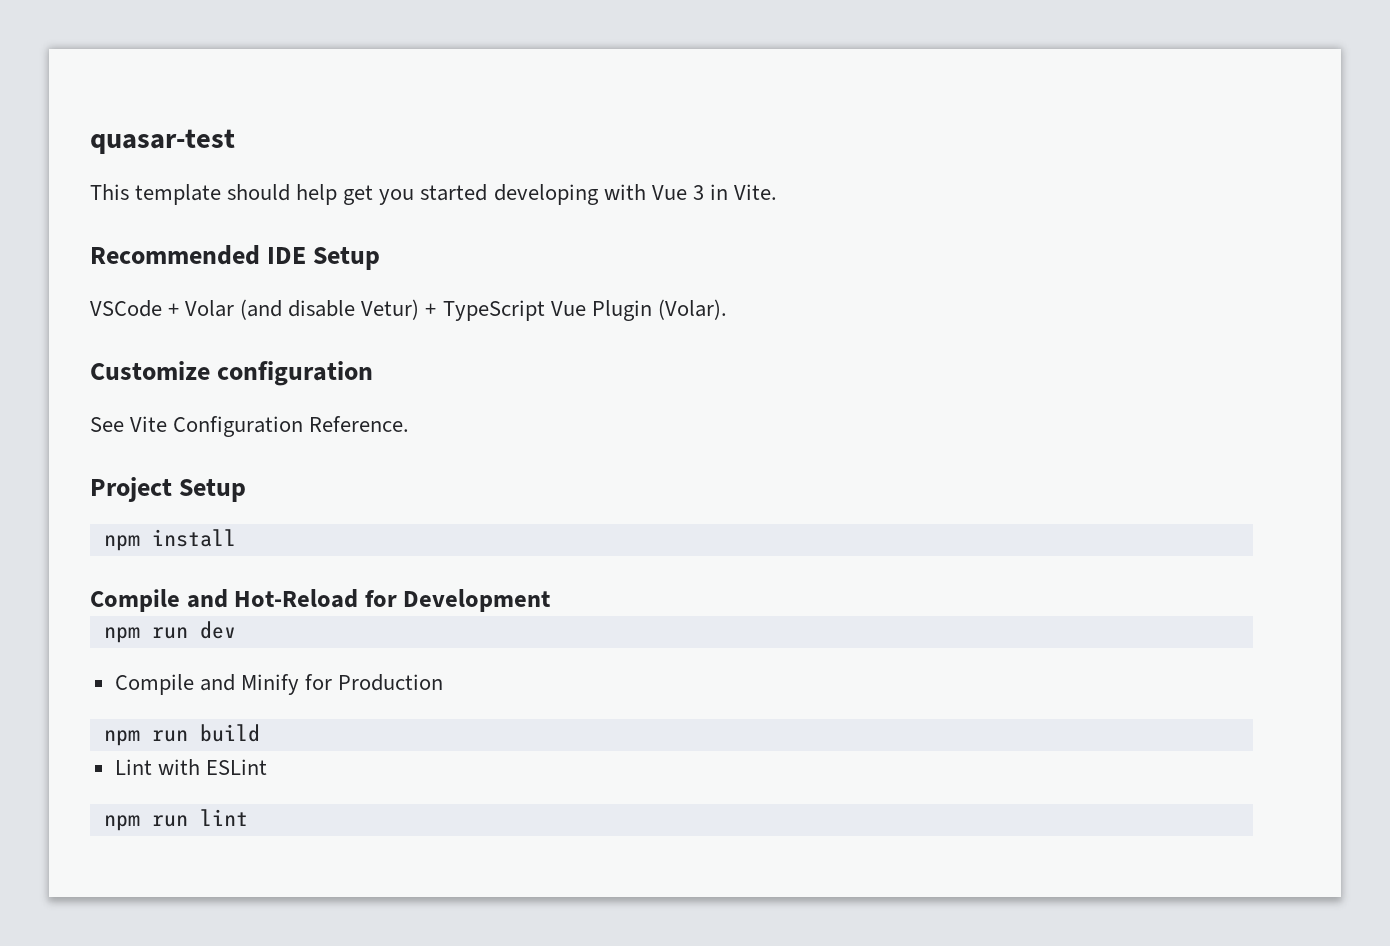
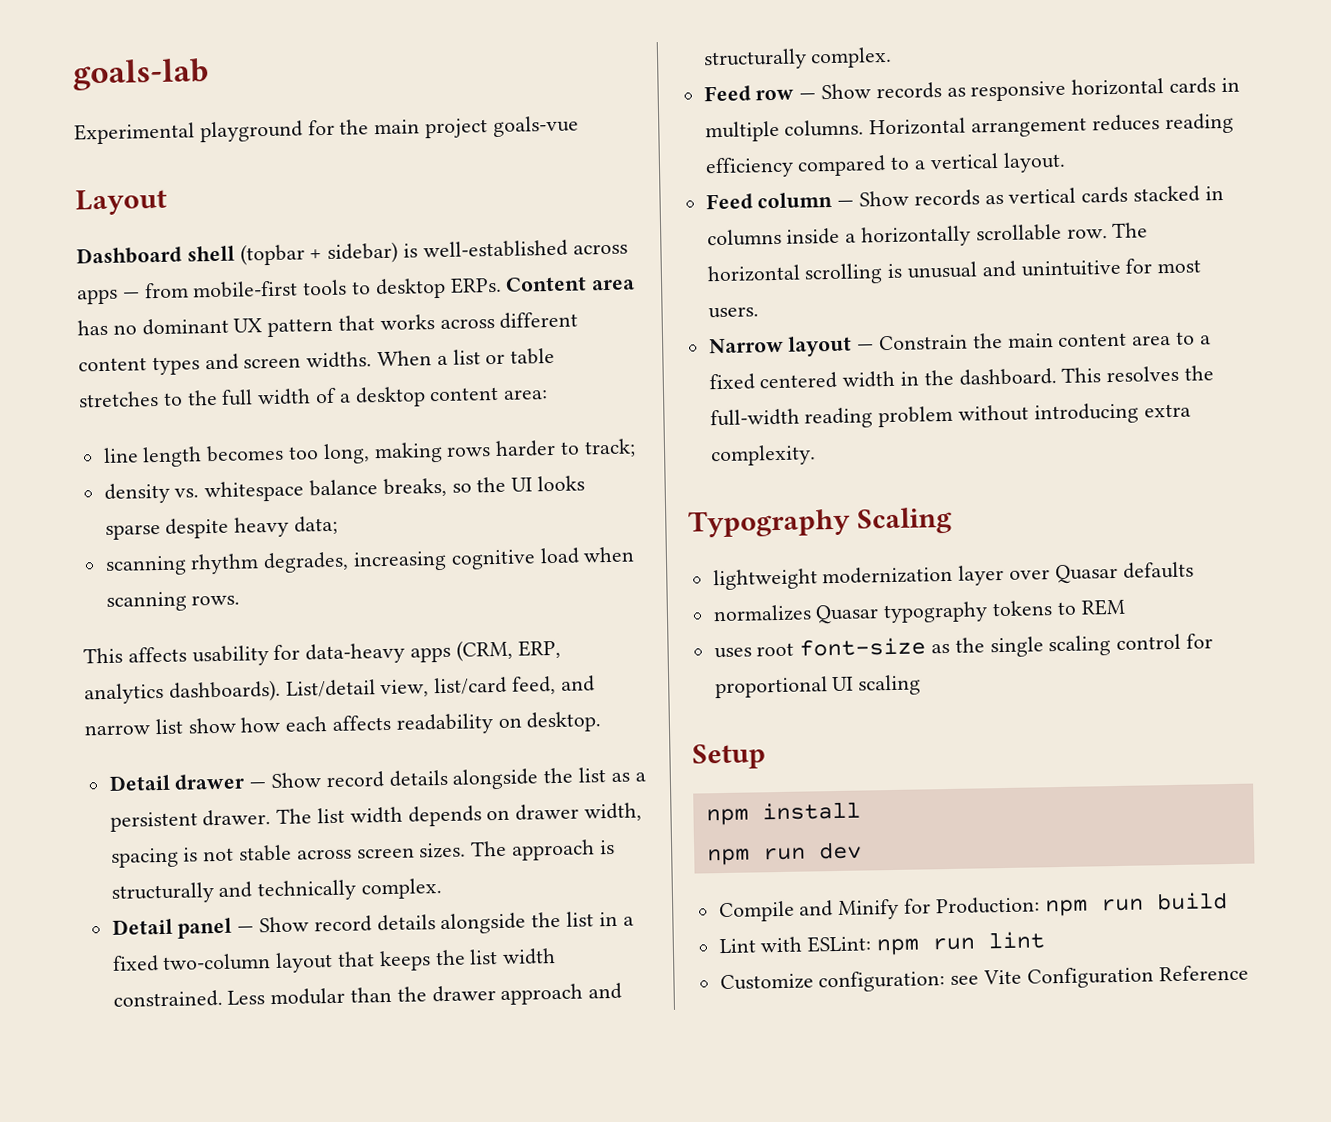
- quasar-test
- This template should help get you started developing with Vue 3 in Vite.
- Recommended IDE Setup
- VSCode + Volar (and disable Vetur) + TypeScript Vue Plugin (Volar).
- Customize configuration
- See Vite Configuration Reference.
- Project Setup
+ goals-lab
+ Experimental playground for the main project goals-vue
+ Layout
+ Dashboard shell (topbar + sidebar) is well-established across apps — from mobile-first tools to desktop ERPs. Content area has no dominant UX pattern that works across different content types and screen widths. When a list or table stretches to the full width of a desktop content area:
+ line length becomes too long, making rows harder to track;
+ density vs. whitespace balance breaks, so the UI looks sparse despite heavy data;
+ scanning rhythm degrades, increasing cognitive load when scanning rows.
+ This affects usability for data-heavy apps (CRM, ERP, analytics dashboards). List/detail view, list/card feed, and narrow list show how each affects readability on desktop.
+ Detail drawer — Show record details alongside the list as a persistent drawer. The list width depends on drawer width, spacing is not stable across screen sizes. The approach is structurally and technically complex.
+ Detail panel — Show record details alongside the list in a fixed two-column layout that keeps the list width constrained. Less modular than the drawer approach and structurally complex.
+ Feed row — Show records as responsive horizontal cards in multiple columns. Horizontal arrangement reduces reading efficiency compared to a vertical layout.
+ Feed column — Show records as vertical cards stacked in columns inside a horizontally scrollable row. The horizontal scrolling is unusual and unintuitive for most users.
+ Narrow layout — Constrain the main content area to a fixed centered width in the dashboard. This resolves the full-width reading problem without introducing extra complexity.
+ Typography Scaling
+ lightweight modernization layer over Quasar defaults
+ normalizes Quasar typography tokens to REM
+ uses root font-size as the single scaling control for proportional UI scaling
+ Setup
  npm install
- Compile and Hot-Reload for Development
- Compile and Minify for Production
- npm run build
+ Compile and Minify for Production: npm run build
- Lint with ESLint
- npm run lint
+ Lint with ESLint: npm run lint
+ Customize configuration: see Vite Configuration Reference

